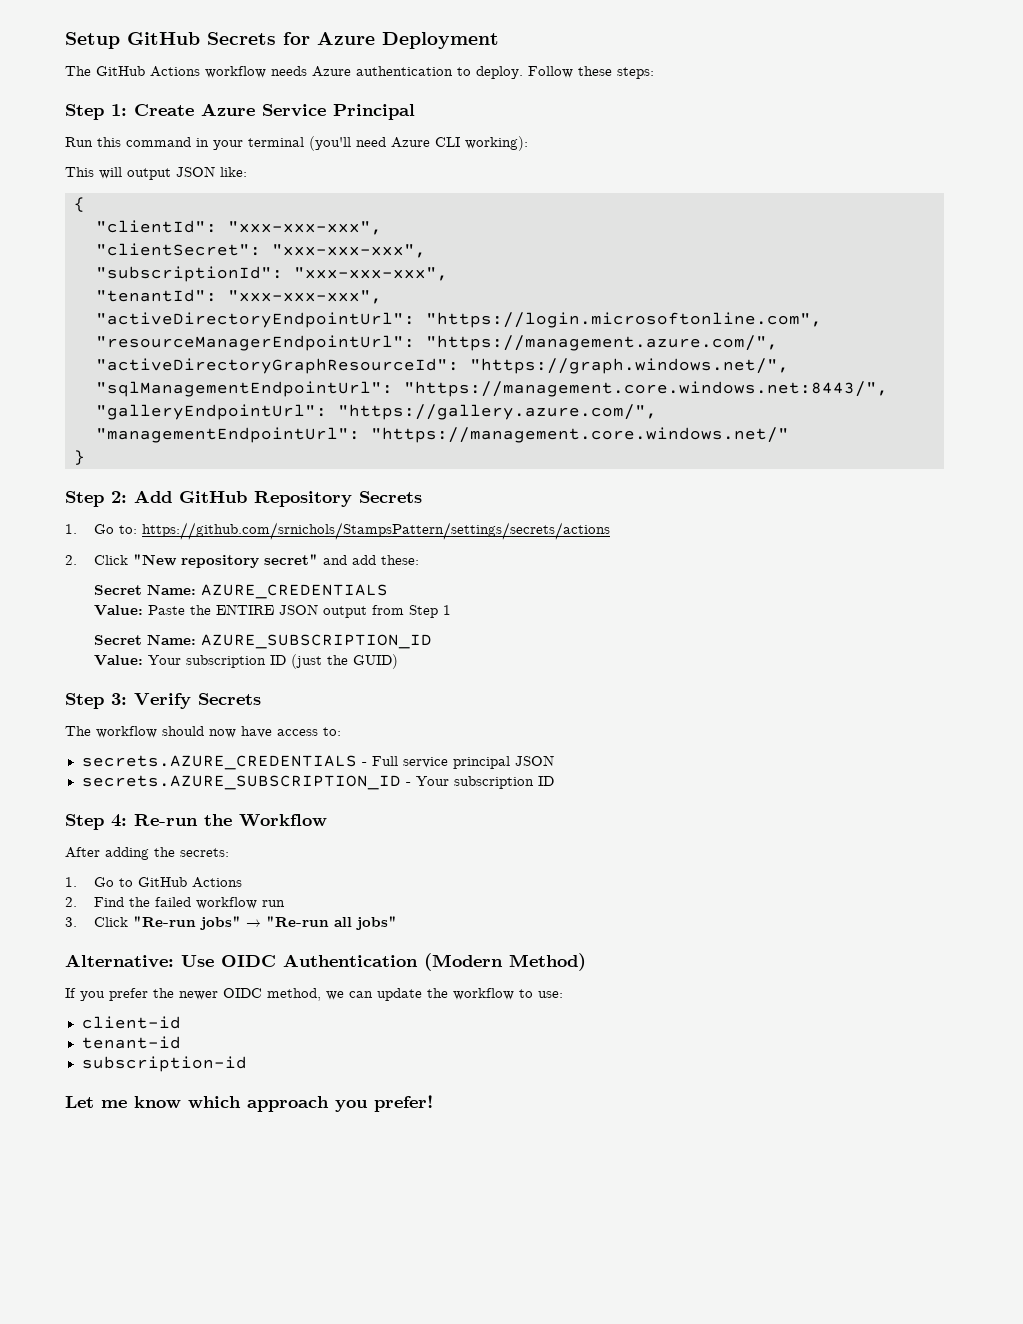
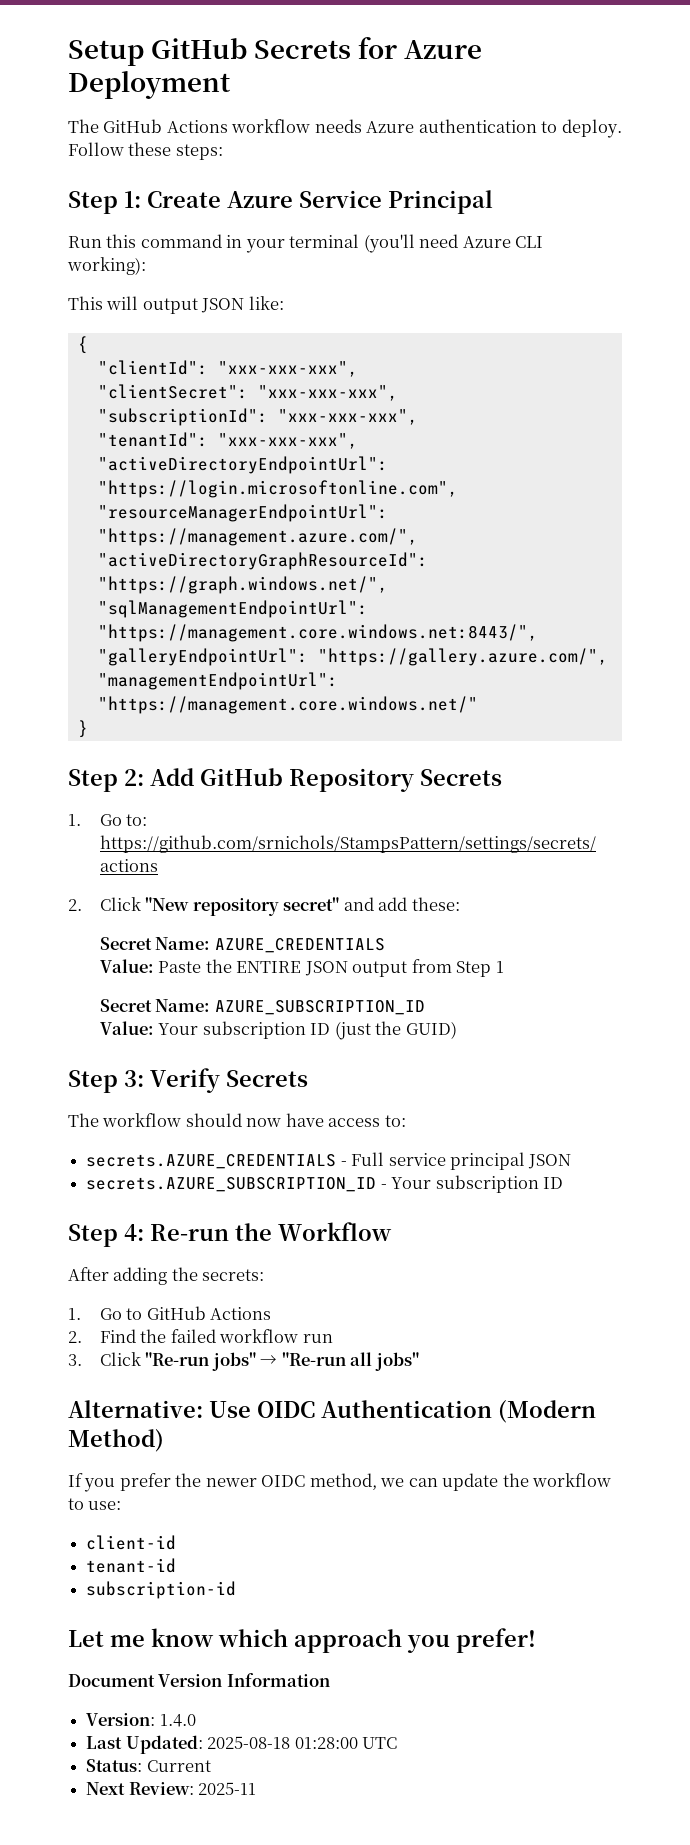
+ Document Version Information
+ Version: 1.4.0
+ Last Updated: 2025-08-18 01:28:00 UTC
+ Status: Current
+ Next Review: 2025-11

